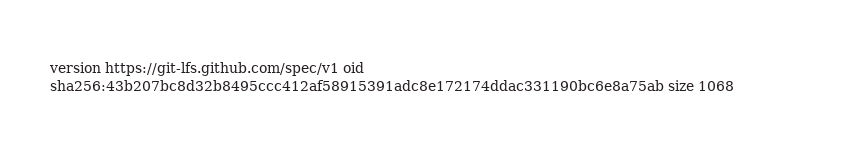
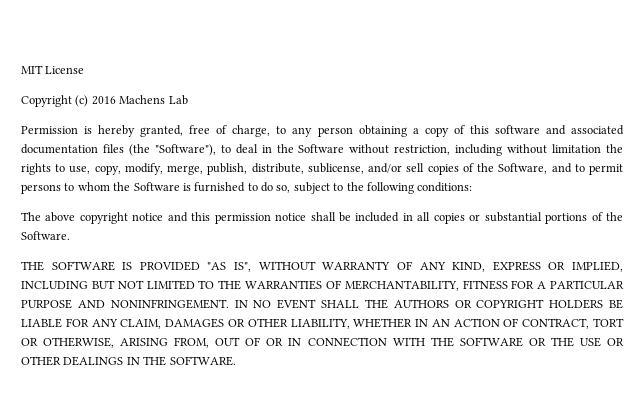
- version https://git-lfs.github.com/spec/v1 oid sha256:43b207bc8d32b8495ccc412af58915391adc8e172174ddac331190bc6e8a75ab size 1068
+ MIT License
+ Copyright (c) 2016 Machens Lab
+ Permission is hereby granted, free of charge, to any person obtaining a copy of this software and associated documentation files (the "Software"), to deal in the Software without restriction, including without limitation the rights to use, copy, modify, merge, publish, distribute, sublicense, and/or sell copies of the Software, and to permit persons to whom the Software is furnished to do so, subject to the following conditions:
+ The above copyright notice and this permission notice shall be included in all copies or substantial portions of the Software.
+ THE SOFTWARE IS PROVIDED "AS IS", WITHOUT WARRANTY OF ANY KIND, EXPRESS OR IMPLIED, INCLUDING BUT NOT LIMITED TO THE WARRANTIES OF MERCHANTABILITY, FITNESS FOR A PARTICULAR PURPOSE AND NONINFRINGEMENT. IN NO EVENT SHALL THE AUTHORS OR COPYRIGHT HOLDERS BE LIABLE FOR ANY CLAIM, DAMAGES OR OTHER LIABILITY, WHETHER IN AN ACTION OF CONTRACT, TORT OR OTHERWISE, ARISING FROM, OUT OF OR IN CONNECTION WITH THE SOFTWARE OR THE USE OR OTHER DEALINGS IN THE SOFTWARE.

